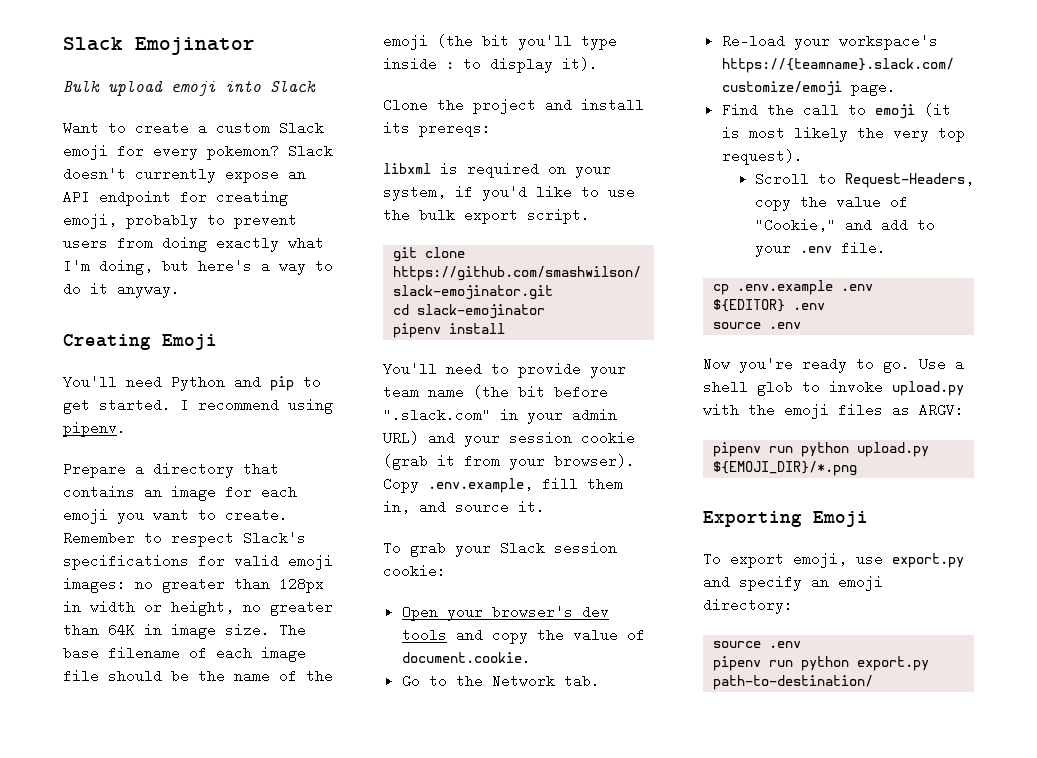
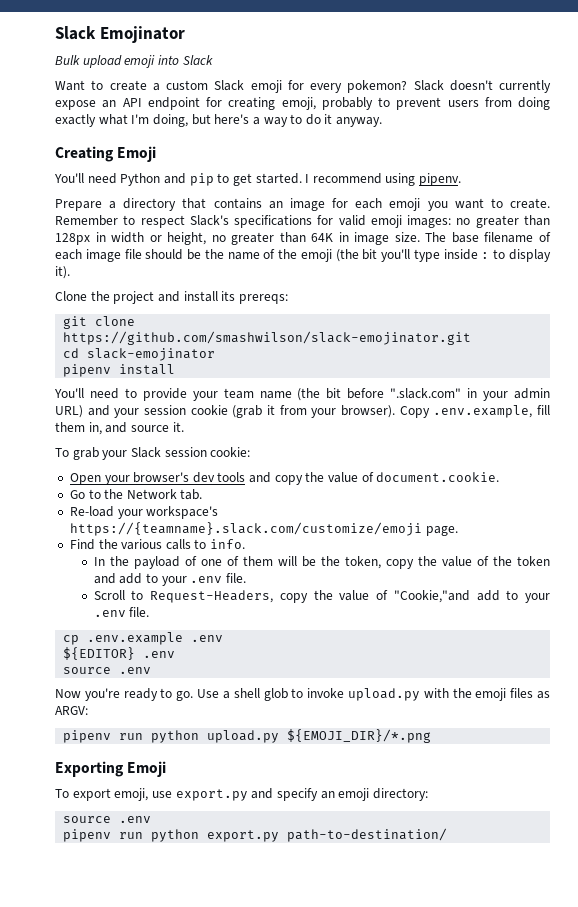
- libxml is required on your system, if you'd like to use the bulk export script.
- Find the call to emoji (it is most likely the very top request).
+ Find the various calls to info.
+ In the payload of one of them will be the token, copy the value of the token and add to your .env file.
- Scroll to Request-Headers, copy the value of "Cookie," and add to your .env file.
+ Scroll to Request-Headers, copy the value of "Cookie,"and add to your .env file.

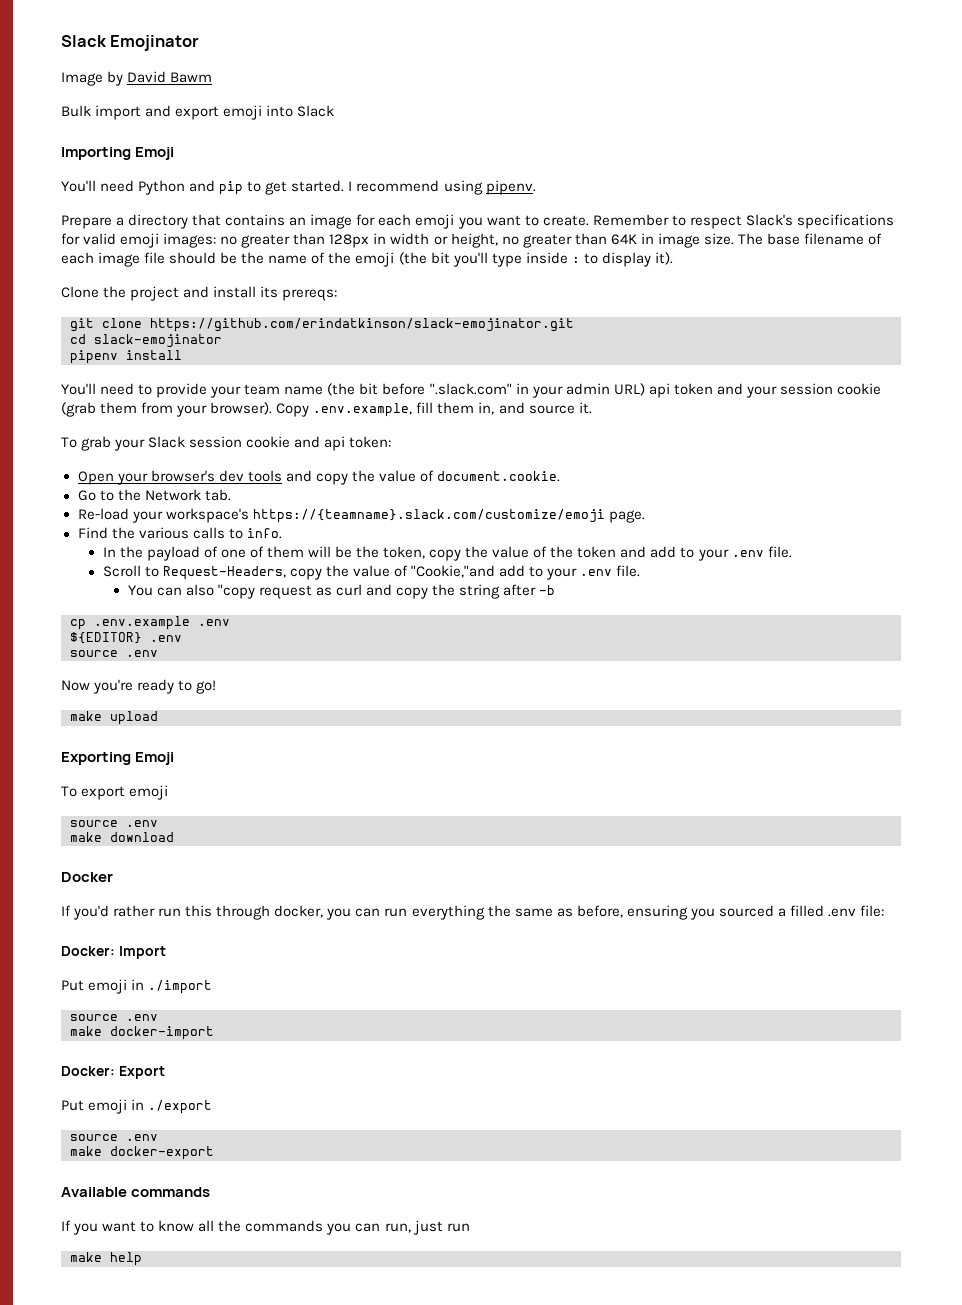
- Bulk upload emoji into Slack
- Want to create a custom Slack emoji for every pokemon? Slack doesn't currently expose an API endpoint for creating emoji, probably to prevent users from doing exactly what I'm doing, but here's a way to do it anyway.
- Creating Emoji
+ Image by David Bawm
+ Bulk import and export emoji into Slack
+ Importing Emoji
- git clone https://github.com/smashwilson/slack-emojinator.git
+ git clone https://github.com/erindatkinson/slack-emojinator.git
- You'll need to provide your team name (the bit before ".slack.com" in your admin URL) and your session cookie (grab it from your browser).
+ You'll need to provide your team name (the bit before ".slack.com" in your admin URL) api token and your session cookie (grab them from your browser).
- To grab your Slack session cookie:
+ To grab your Slack session cookie and api token:
+ You can also "copy request as curl and copy the string after -b
- Now you're ready to go. Use a shell glob to invoke upload.py with the emoji files as ARGV:
- pipenv run python upload.py ${EMOJI_DIR}/*.png
+ Now you're ready to go!
+ make upload
  Exporting Emoji
- To export emoji, use export.py and specify an emoji directory:
+ To export emoji
  source .env
- pipenv run python export.py path-to-destination/
+ make download
+ Docker
+ If you'd rather run this through docker, you can run everything the same as before, ensuring you sourced a filled .env file:
+ Docker: Import
+ Put emoji in ./import
+ source .env
+ make docker-import
+ Docker: Export
+ Put emoji in ./export
+ source .env
+ make docker-export
+ Available commands
+ If you want to know all the commands you can run, just run
+ make help

